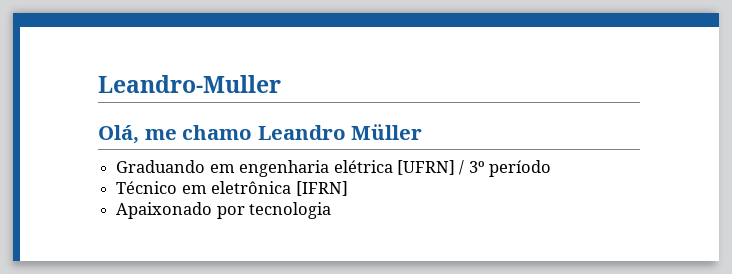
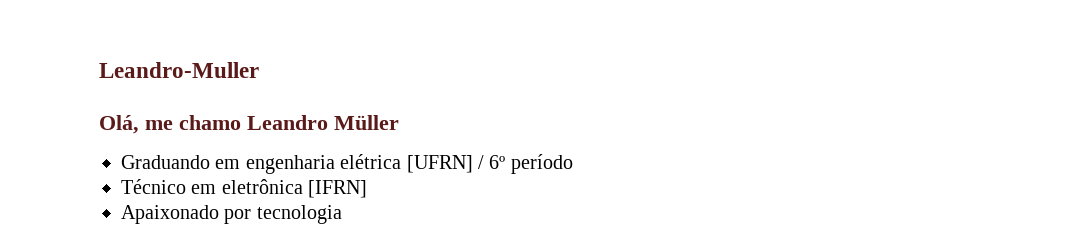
- Graduando em engenharia elétrica [UFRN] / 3º período
+ Graduando em engenharia elétrica [UFRN] / 6º período

